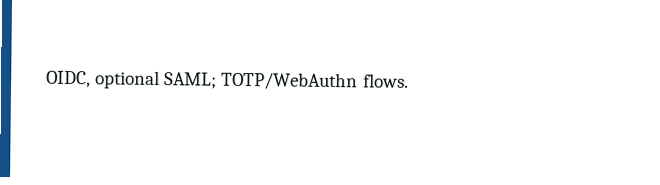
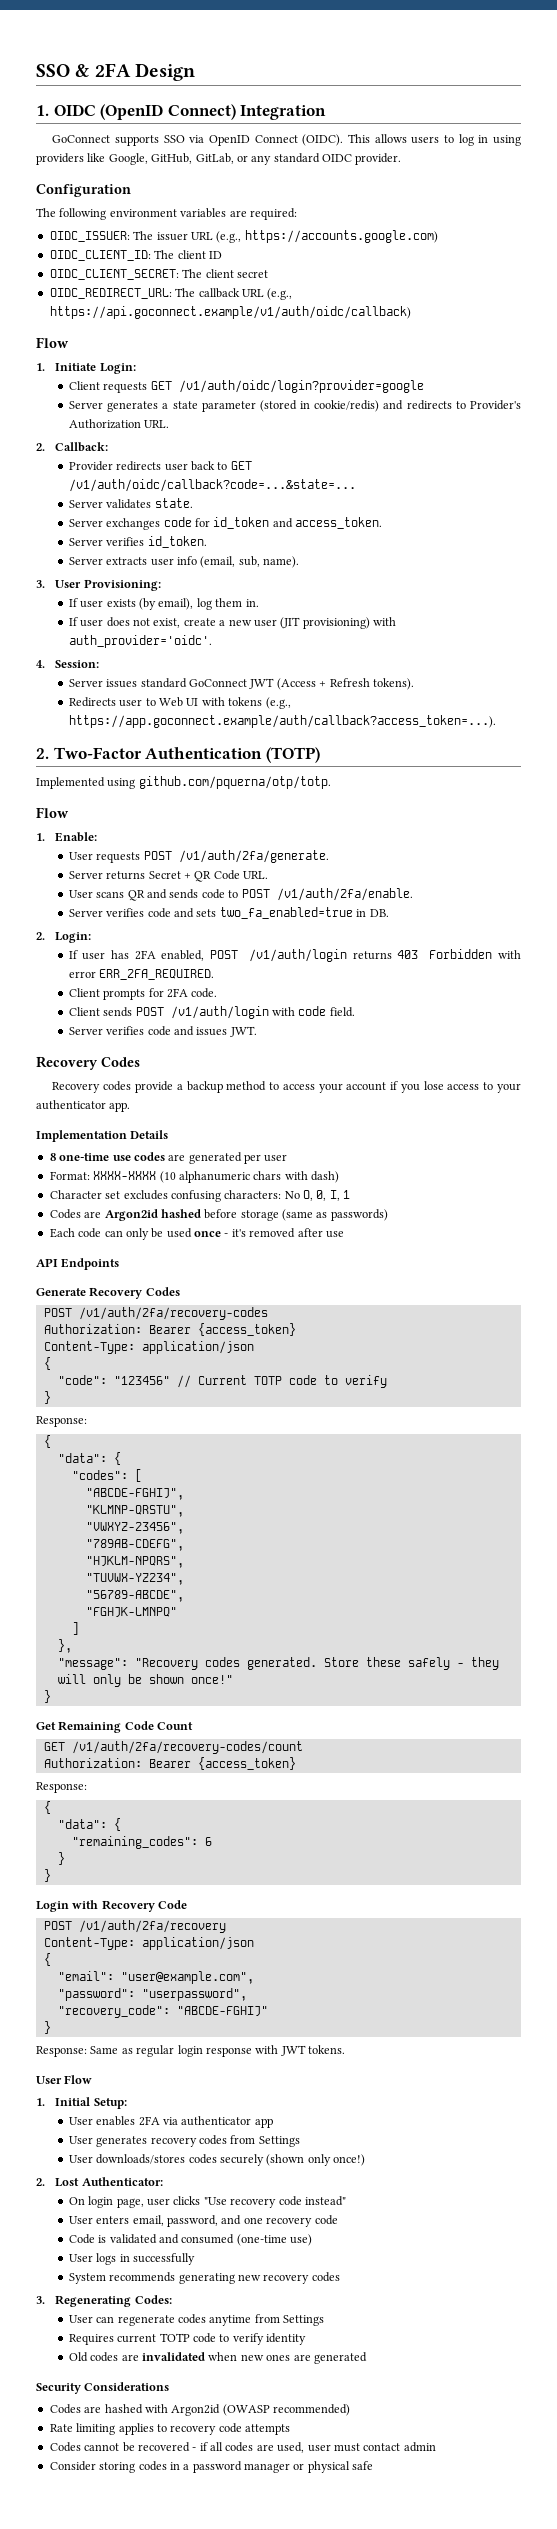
- OIDC, optional SAML; TOTP/WebAuthn flows.
+ SSO & 2FA Design
+ 1. OIDC (OpenID Connect) Integration
+ GoConnect supports SSO via OpenID Connect (OIDC). This allows users to log in using providers like Google, GitHub, GitLab, or any standard OIDC provider.
+ Configuration
+ The following environment variables are required:
+ OIDC_ISSUER: The issuer URL (e.g., https://accounts.google.com)
+ OIDC_CLIENT_ID: The client ID
+ OIDC_CLIENT_SECRET: The client secret
+ OIDC_REDIRECT_URL: The callback URL (e.g., https://api.goconnect.example/v1/auth/oidc/callback)
+ Flow
+ 1. Initiate Login:
+ Client requests GET /v1/auth/oidc/login?provider=google
+ Server generates a state parameter (stored in cookie/redis) and redirects to Provider's Authorization URL.
+ 2. Callback:
+ Provider redirects user back to GET /v1/auth/oidc/callback?code=...&state=...
+ Server validates state.
+ Server exchanges code for id_token and access_token.
+ Server verifies id_token.
+ Server extracts user info (email, sub, name).
+ 3. User Provisioning:
+ If user exists (by email), log them in.
+ If user does not exist, create a new user (JIT provisioning) with auth_provider='oidc'.
+ 4. Session:
+ Server issues standard GoConnect JWT (Access + Refresh tokens).
+ Redirects user to Web UI with tokens (e.g., https://app.goconnect.example/auth/callback?access_token=...).
+ 2. Two-Factor Authentication (TOTP)
+ Implemented using github.com/pquerna/otp/totp.
+ Flow
+ 1. Enable:
+ User requests POST /v1/auth/2fa/generate.
+ Server returns Secret + QR Code URL.
+ User scans QR and sends code to POST /v1/auth/2fa/enable.
+ Server verifies code and sets two_fa_enabled=true in DB.
+ 2. Login:
+ If user has 2FA enabled, POST /v1/auth/login returns 403 Forbidden with error ERR_2FA_REQUIRED.
+ Client prompts for 2FA code.
+ Client sends POST /v1/auth/login with code field.
+ Server verifies code and issues JWT.
+ Recovery Codes
+ Recovery codes provide a backup method to access your account if you lose access to your authenticator app.
+ Implementation Details
+ 8 one-time use codes are generated per user
+ Format: XXXX-XXXX (10 alphanumeric chars with dash)
+ Character set excludes confusing characters: No O, 0, I, 1
+ Codes are Argon2id hashed before storage (same as passwords)
+ Each code can only be used once - it's removed after use
+ API Endpoints
+ Generate Recovery Codes
+ POST /v1/auth/2fa/recovery-codes
+ Authorization: Bearer {access_token}
+ Content-Type: application/json
+ {
+ "code": "123456" // Current TOTP code to verify
+ }
+ Response:
+ {
+ "data": {
+ "codes": [
+ "ABCDE-FGHIJ",
+ "KLMNP-QRSTU",
+ "VWXYZ-23456",
+ "789AB-CDEFG",
+ "HJKLM-NPQRS",
+ "TUVWX-YZ234",
+ "56789-ABCDE",
+ "FGHJK-LMNPQ"
+ ]
+ },
+ "message": "Recovery codes generated. Store these safely - they will only be shown once!"
+ }
+ Get Remaining Code Count
+ GET /v1/auth/2fa/recovery-codes/count
+ Authorization: Bearer {access_token}
+ Response:
+ {
+ "data": {
+ "remaining_codes": 6
+ }
+ }
+ Login with Recovery Code
+ POST /v1/auth/2fa/recovery
+ Content-Type: application/json
+ {
+ "email": "user@example.com",
+ "password": "userpassword",
+ "recovery_code": "ABCDE-FGHIJ"
+ }
+ Response: Same as regular login response with JWT tokens.
+ User Flow
+ 1. Initial Setup:
+ User enables 2FA via authenticator app
+ User generates recovery codes from Settings
+ User downloads/stores codes securely (shown only once!)
+ 2. Lost Authenticator:
+ On login page, user clicks "Use recovery code instead"
+ User enters email, password, and one recovery code
+ Code is validated and consumed (one-time use)
+ User logs in successfully
+ System recommends generating new recovery codes
+ 3. Regenerating Codes:
+ User can regenerate codes anytime from Settings
+ Requires current TOTP code to verify identity
+ Old codes are invalidated when new ones are generated
+ Security Considerations
+ Codes are hashed with Argon2id (OWASP recommended)
+ Rate limiting applies to recovery code attempts
+ Codes cannot be recovered - if all codes are used, user must contact admin
+ Consider storing codes in a password manager or physical safe

